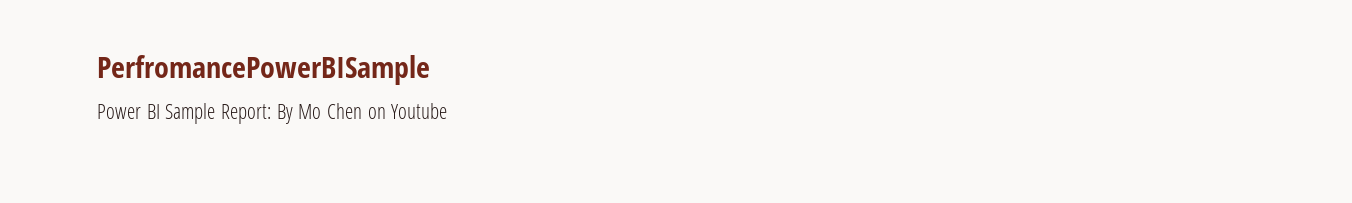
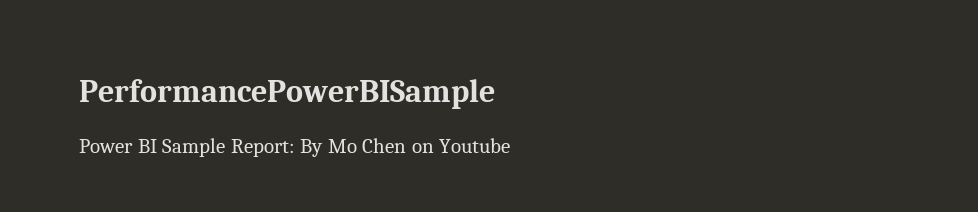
- PerfromancePowerBISample
+ PerformancePowerBISample

